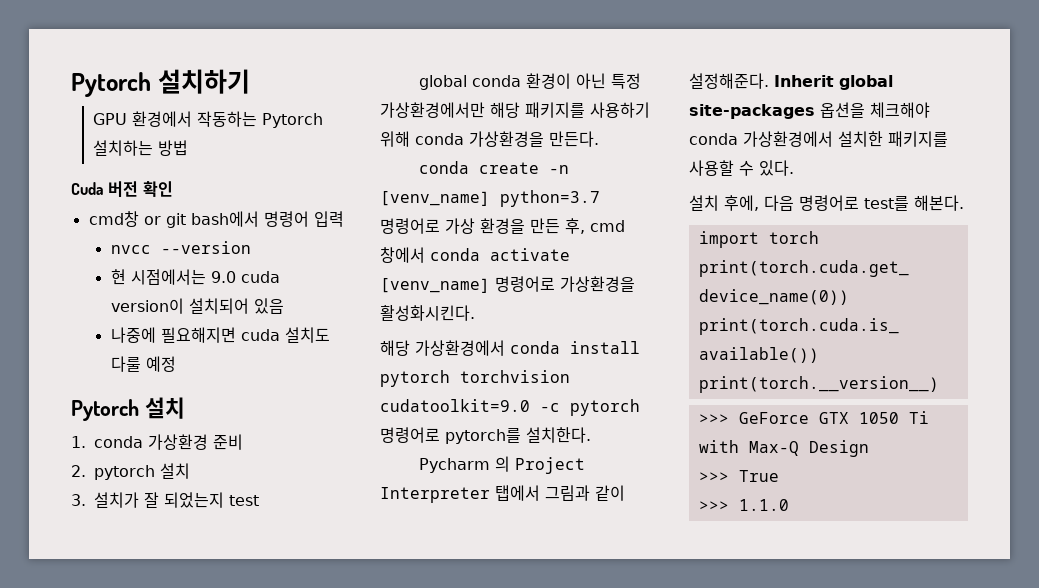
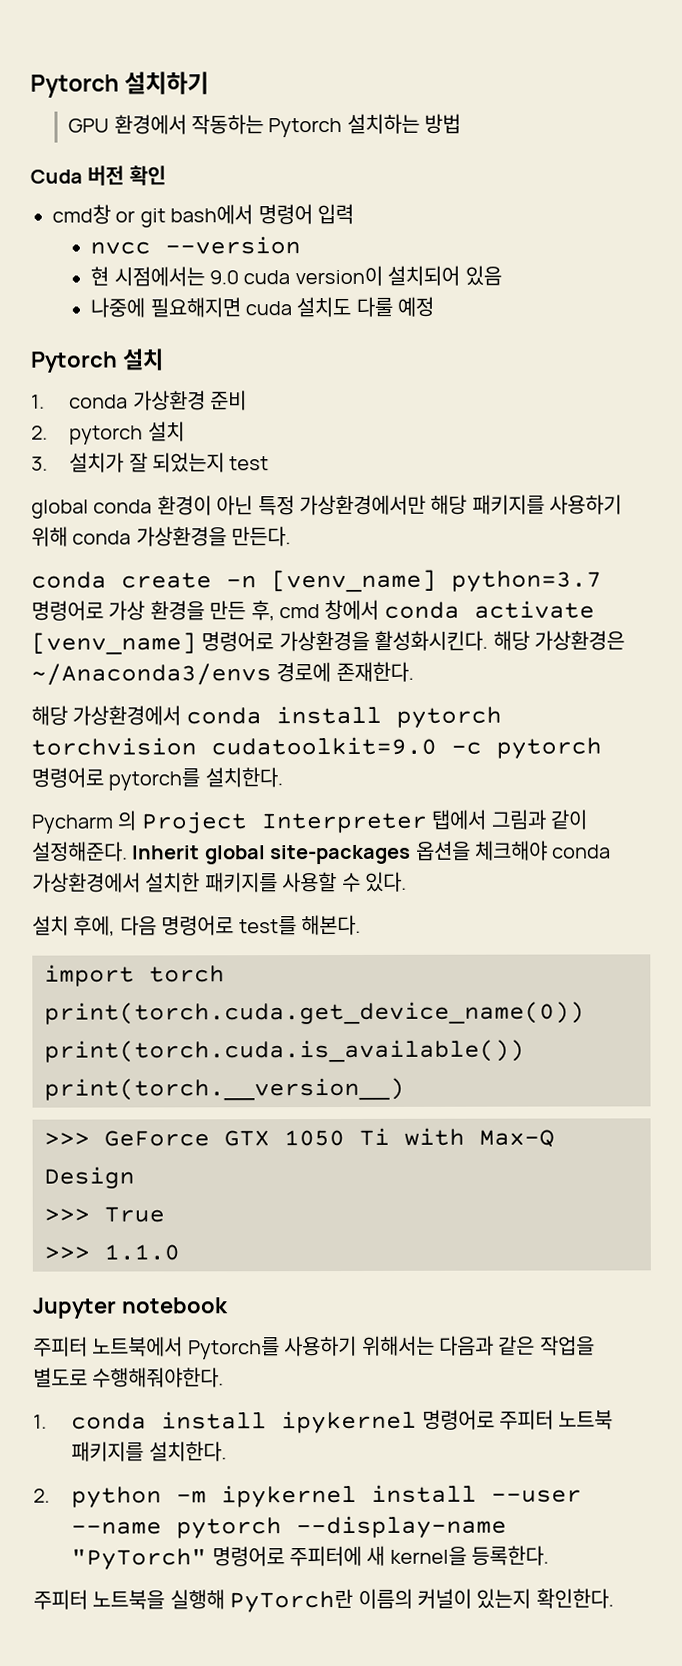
+ 해당 가상환경은 ~/Anaconda3/envs 경로에 존재한다.
+ Jupyter notebook
+ 주피터 노트북에서 Pytorch를 사용하기 위해서는 다음과 같은 작업을 별도로 수행해줘야한다.
+ 1. conda install ipykernel 명령어로 주피터 노트북 패키지를 설치한다.
+ 2. python -m ipykernel install --user --name pytorch --display-name "PyTorch" 명령어로 주피터에 새 kernel을 등록한다.
+ 주피터 노트북을 실행해 PyTorch란 이름의 커널이 있는지 확인한다.

